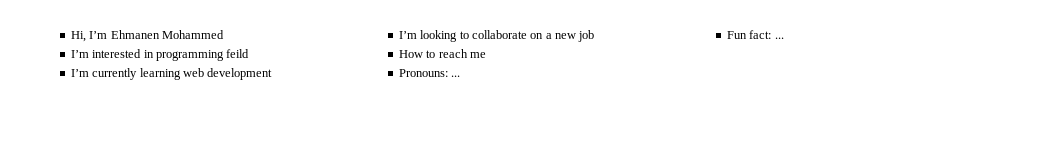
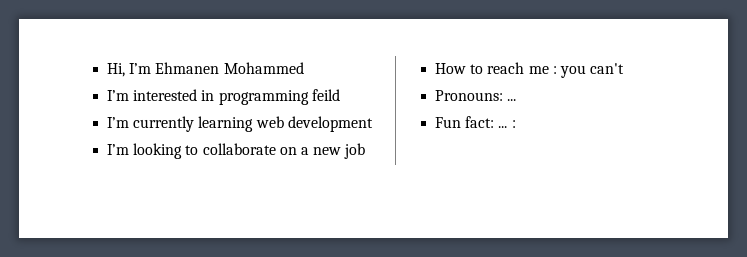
- How to reach me
+ How to reach me : you can't
- Fun fact: ...
+ Fun fact: ... :

